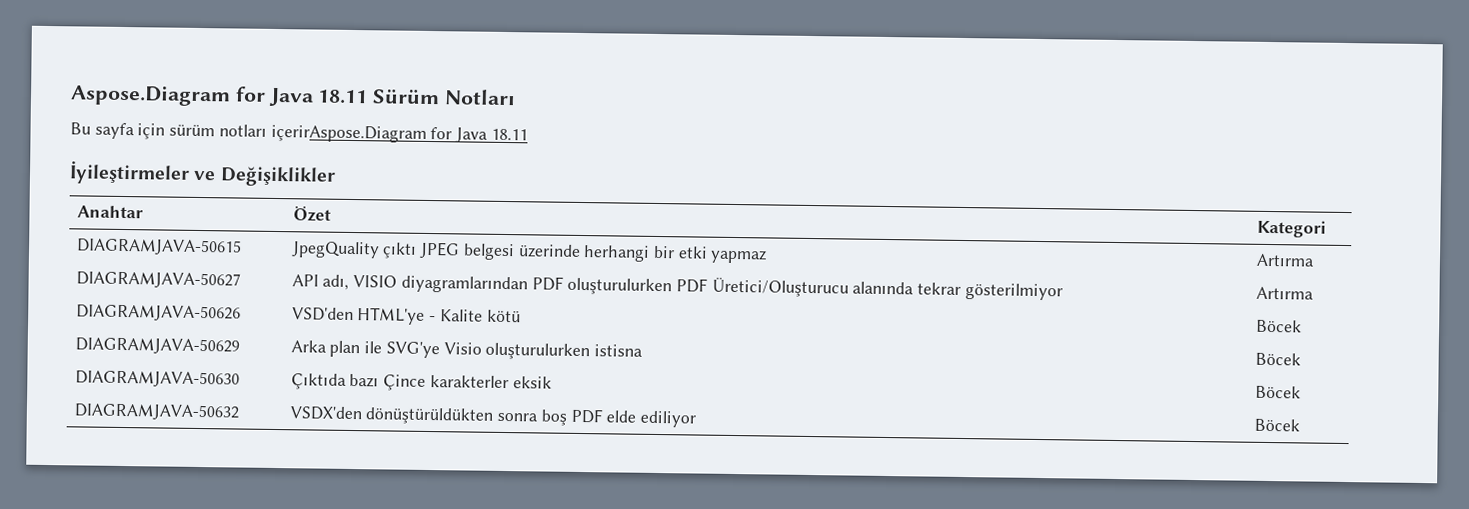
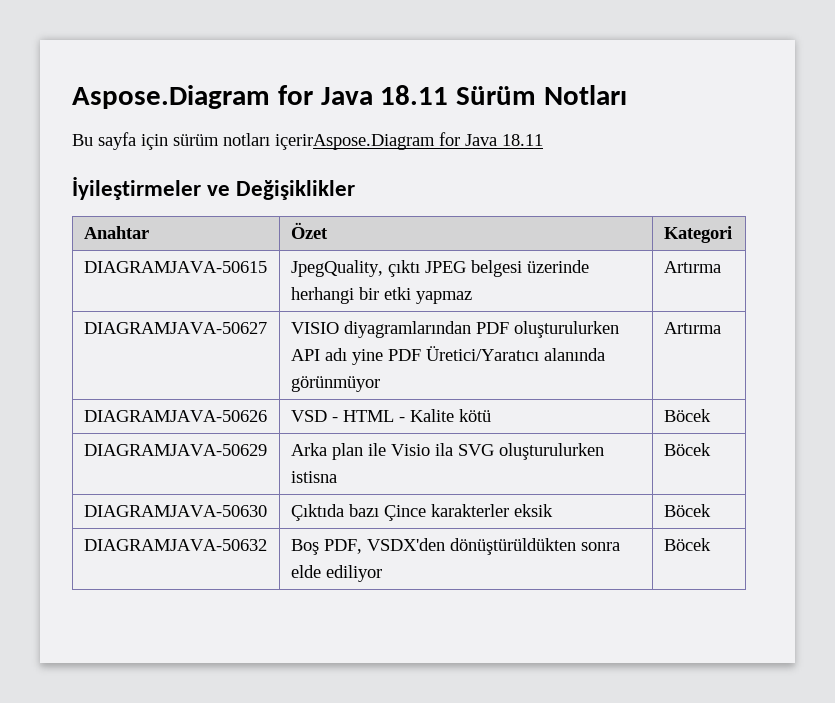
- DIAGRAMJAVA-50615 | JpegQuality çıktı JPEG belgesi üzerinde herhangi bir etki yapmaz | Artırma
+ DIAGRAMJAVA-50615 | JpegQuality, çıktı JPEG belgesi üzerinde herhangi bir etki yapmaz | Artırma
- DIAGRAMJAVA-50627 | API adı, VISIO diyagramlarından PDF oluşturulurken PDF Üretici/Oluşturucu alanında tekrar gösterilmiyor | Artırma
+ DIAGRAMJAVA-50627 | VISIO diyagramlarından PDF oluşturulurken API adı yine PDF Üretici/Yaratıcı alanında görünmüyor | Artırma
- DIAGRAMJAVA-50626 | VSD'den HTML'ye - Kalite kötü | Böcek
+ DIAGRAMJAVA-50626 | VSD - HTML - Kalite kötü | Böcek
- DIAGRAMJAVA-50629 | Arka plan ile SVG'ye Visio oluşturulurken istisna | Böcek
+ DIAGRAMJAVA-50629 | Arka plan ile Visio ila SVG oluşturulurken istisna | Böcek
- DIAGRAMJAVA-50632 | VSDX'den dönüştürüldükten sonra boş PDF elde ediliyor | Böcek
+ DIAGRAMJAVA-50632 | Boş PDF, VSDX'den dönüştürüldükten sonra elde ediliyor | Böcek

